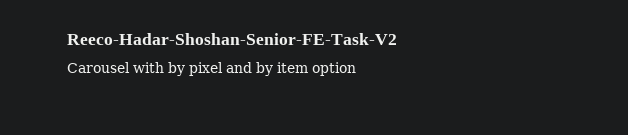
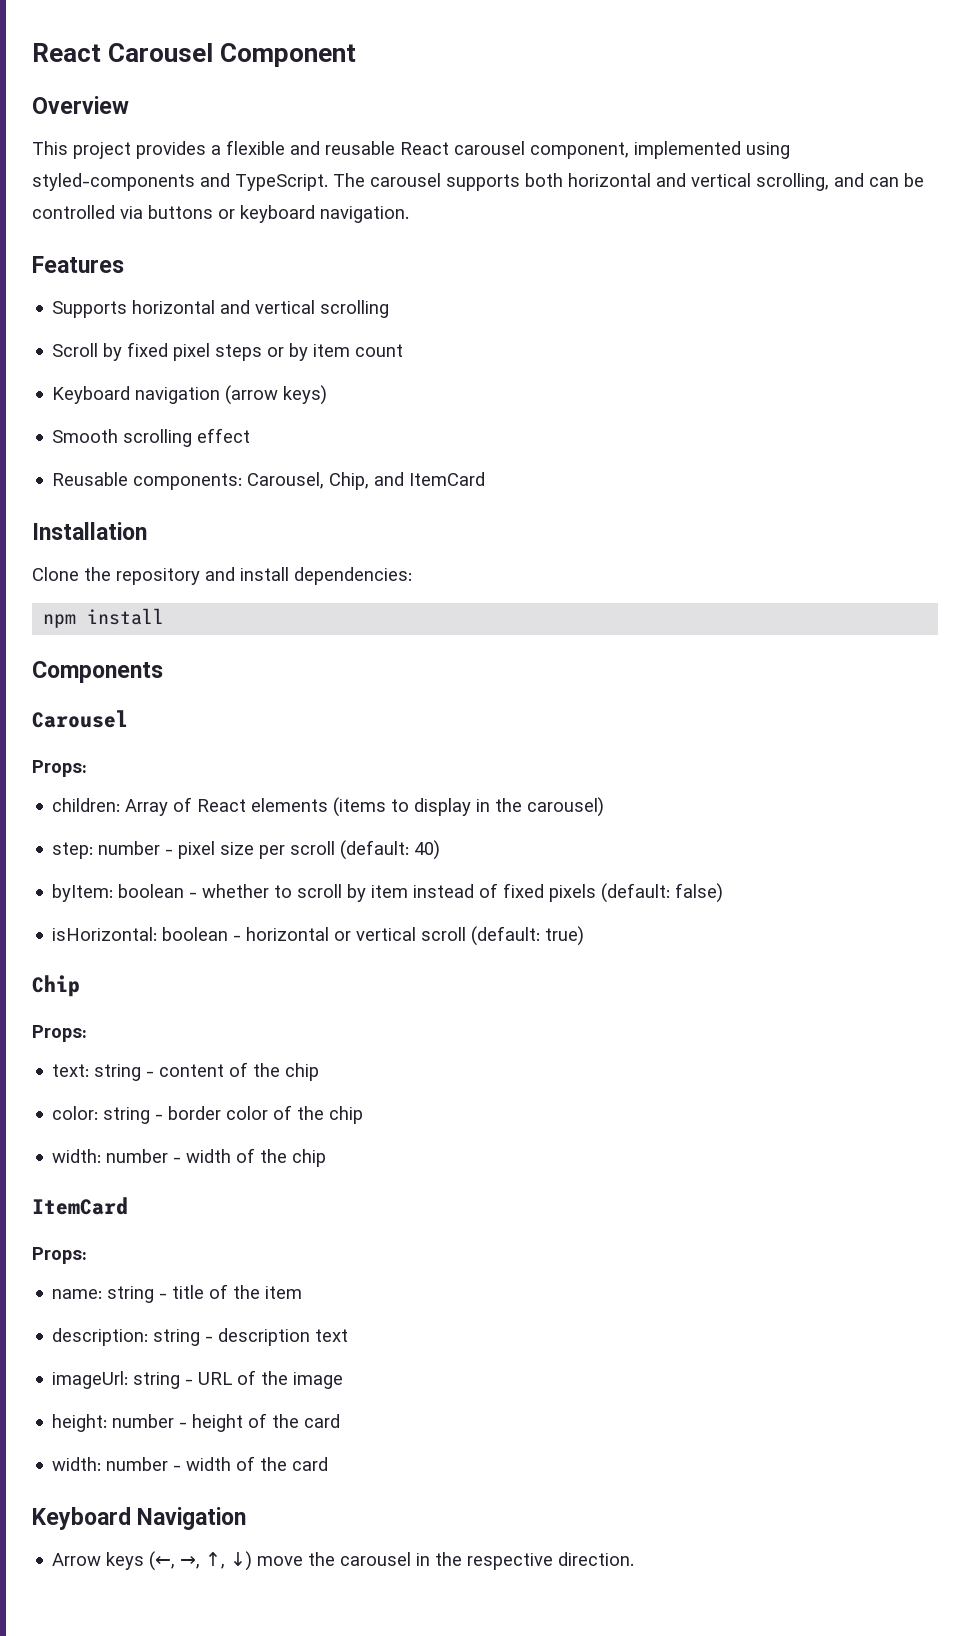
- Reeco-Hadar-Shoshan-Senior-FE-Task-V2
- Carousel with by pixel and by item option
+ React Carousel Component
+ Overview
+ This project provides a flexible and reusable React carousel component, implemented using styled-components and TypeScript. The carousel supports both horizontal and vertical scrolling, and can be controlled via buttons or keyboard navigation.
+ Features
+ Supports horizontal and vertical scrolling
+ Scroll by fixed pixel steps or by item count
+ Keyboard navigation (arrow keys)
+ Smooth scrolling effect
+ Reusable components: Carousel, Chip, and ItemCard
+ Installation
+ Clone the repository and install dependencies:
+ npm install
+ Components
+ Carousel
+ Props:
+ children: Array of React elements (items to display in the carousel)
+ step: number - pixel size per scroll (default: 40)
+ byItem: boolean - whether to scroll by item instead of fixed pixels (default: false)
+ isHorizontal: boolean - horizontal or vertical scroll (default: true)
+ Chip
+ Props:
+ text: string - content of the chip
+ color: string - border color of the chip
+ width: number - width of the chip
+ ItemCard
+ Props:
+ name: string - title of the item
+ description: string - description text
+ imageUrl: string - URL of the image
+ height: number - height of the card
+ width: number - width of the card
+ Keyboard Navigation
+ Arrow keys (←, →, ↑, ↓) move the carousel in the respective direction.

